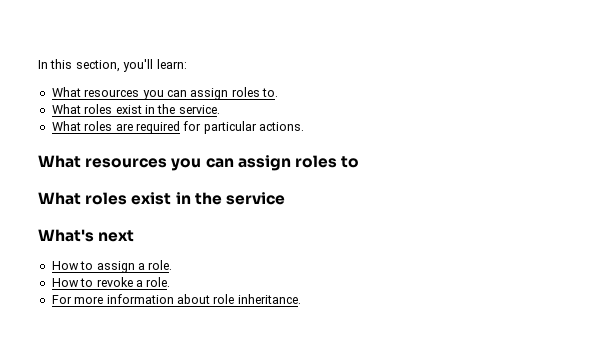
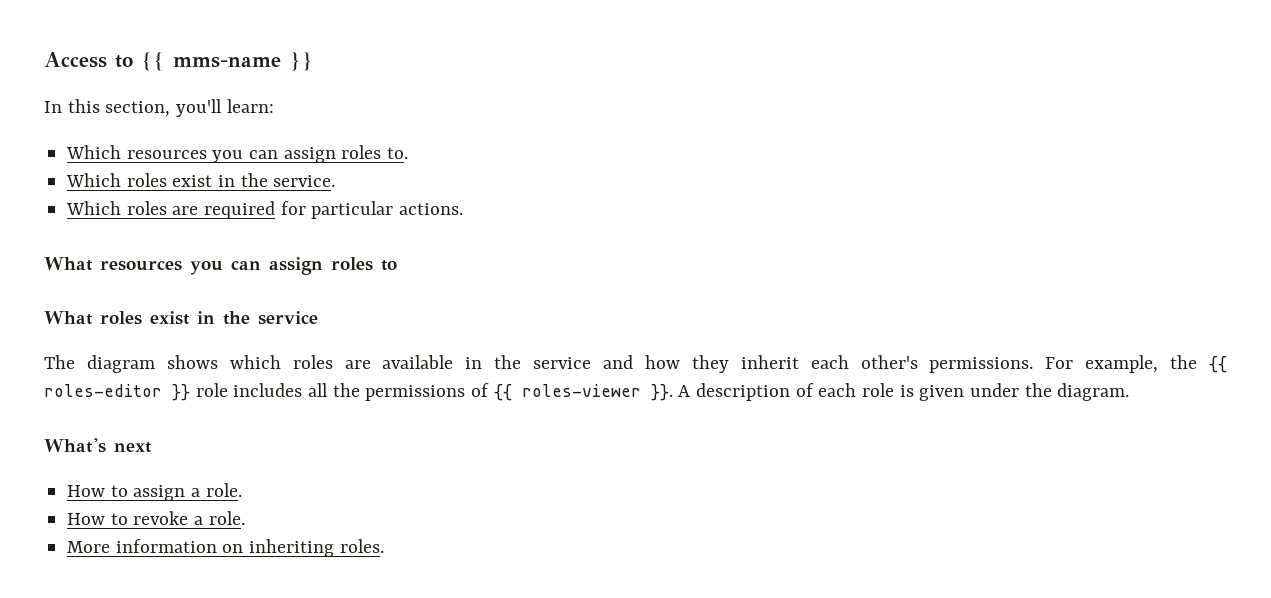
+ Access to {{ mms-name }}
- What resources you can assign roles to.
+ Which resources you can assign roles to.
- What roles exist in the service.
+ Which roles exist in the service.
- What roles are required for particular actions.
+ Which roles are required for particular actions.
+ The diagram shows which roles are available in the service and how they inherit each other's permissions. For example, the {{ roles-editor }} role includes all the permissions of {{ roles-viewer }}. A description of each role is given under the diagram.
- For more information about role inheritance.
+ More information on inheriting roles.

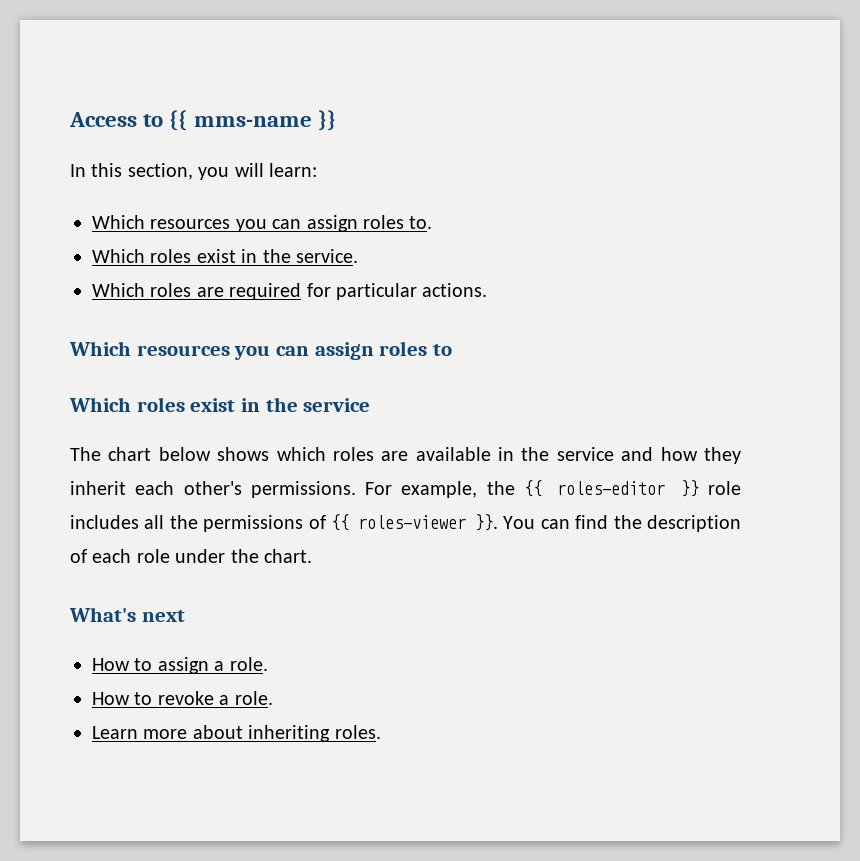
- In this section, you'll learn:
+ In this section, you will learn:
- What resources you can assign roles to
+ Which resources you can assign roles to
- What roles exist in the service
+ Which roles exist in the service
- The diagram shows which roles are available in the service and how they inherit each other's permissions.
+ The chart below shows which roles are available in the service and how they inherit each other's permissions.
- A description of each role is given under the diagram.
+ You can find the description of each role under the chart.
- More information on inheriting roles.
+ Learn more about inheriting roles.

